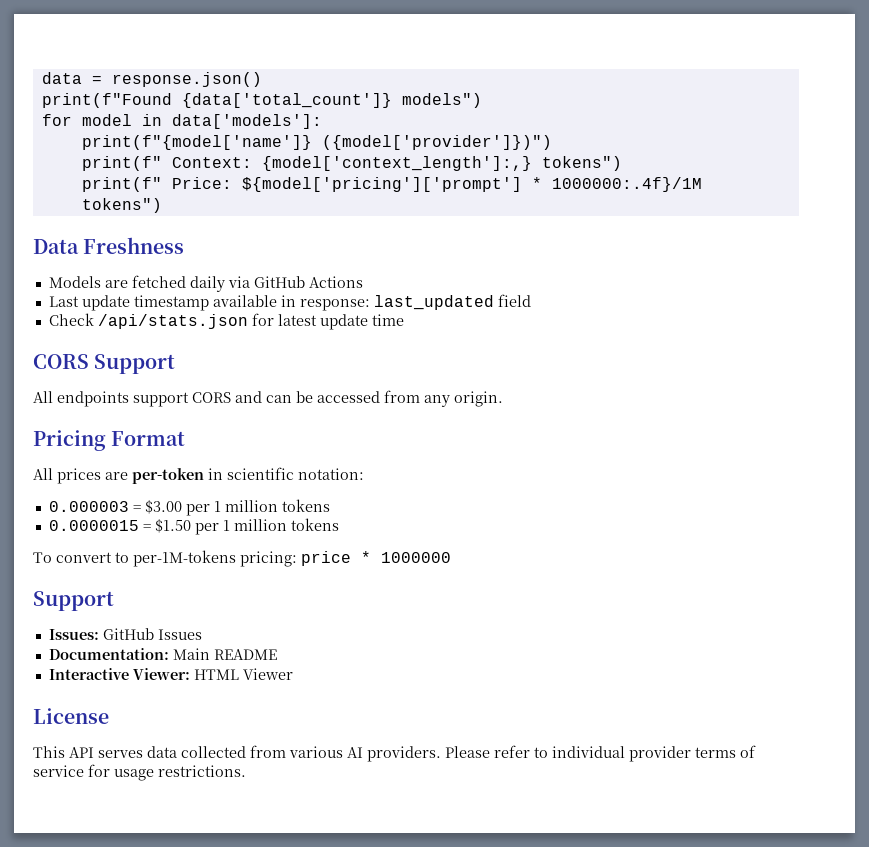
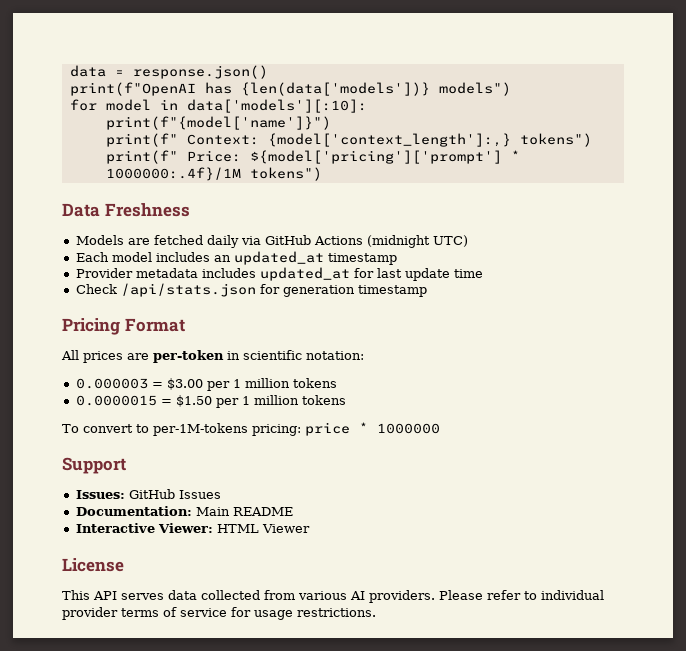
- print(f"Found {data['total_count']} models")
+ print(f"OpenAI has {len(data['models'])} models")
- for model in data['models']:
- print(f"{model['name']} ({model['provider']})")
+ for model in data['models'][:10]:
+ print(f"{model['name']}")
- Models are fetched daily via GitHub Actions
- Last update timestamp available in response: last_updated field
- Check /api/stats.json for latest update time
- CORS Support
- All endpoints support CORS and can be accessed from any origin.
+ Models are fetched daily via GitHub Actions (midnight UTC)
+ Each model includes an updated_at timestamp
+ Provider metadata includes updated_at for last update time
+ Check /api/stats.json for generation timestamp

